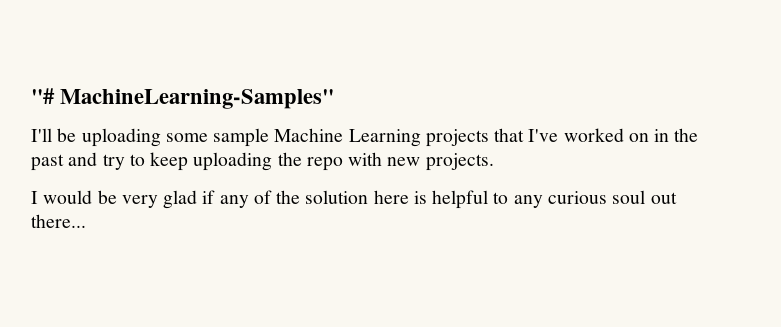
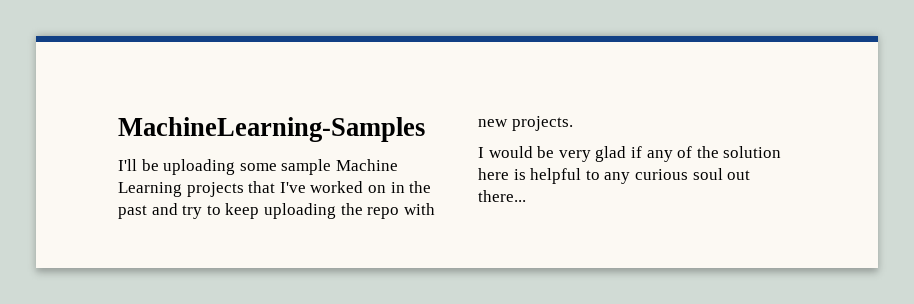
- "# MachineLearning-Samples"
+ MachineLearning-Samples

